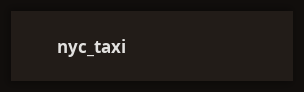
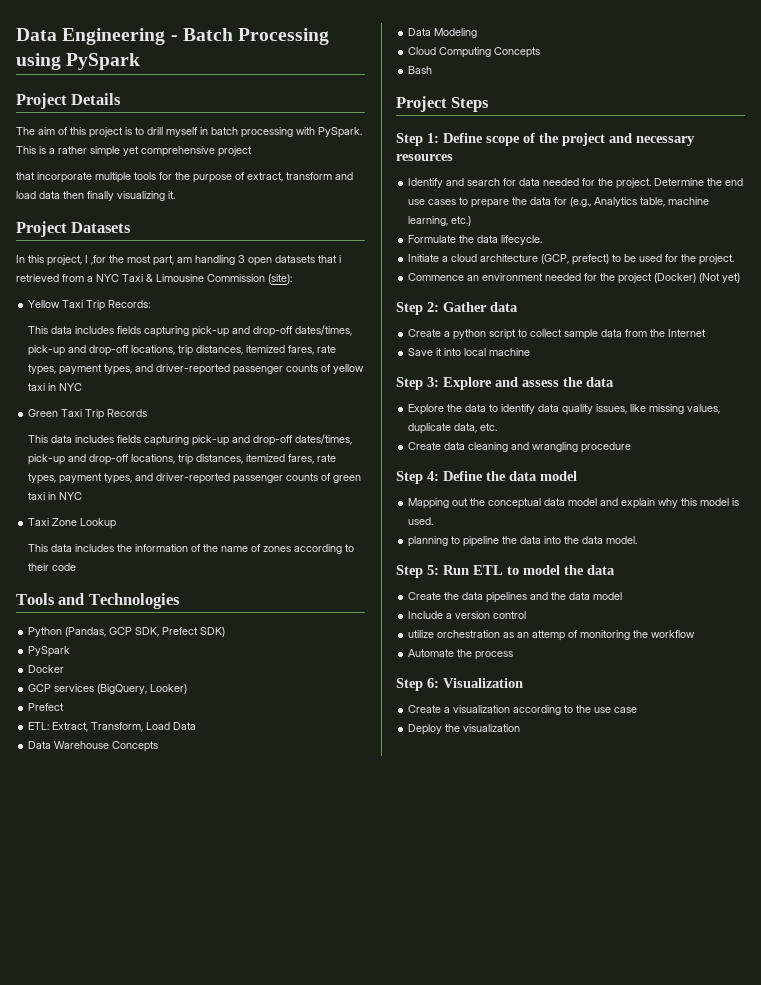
- nyc_taxi
+ Data Engineering - Batch Processing using PySpark
+ Project Details
+ The aim of this project is to drill myself in batch processing with PySpark. This is a rather simple yet comprehensive project
+ that incorporate multiple tools for the purpose of extract, transform and load data then finally visualizing it.
+ Project Datasets
+ In this project, I ,for the most part, am handling 3 open datasets that i retrieved from a NYC Taxi & Limousine Commission (site):
+ Yellow Taxi Trip Records:
+ This data includes fields capturing pick-up and drop-off dates/times, pick-up and drop-off locations, trip distances, itemized fares, rate types, payment types, and driver-reported passenger counts of yellow taxi in NYC
+ Green Taxi Trip Records
+ This data includes fields capturing pick-up and drop-off dates/times, pick-up and drop-off locations, trip distances, itemized fares, rate types, payment types, and driver-reported passenger counts of green taxi in NYC
+ Taxi Zone Lookup
+ This data includes the information of the name of zones according to their code
+ Tools and Technologies
+ Python (Pandas, GCP SDK, Prefect SDK)
+ PySpark
+ Docker
+ GCP services (BigQuery, Looker)
+ Prefect
+ ETL: Extract, Transform, Load Data
+ Data Warehouse Concepts
+ Data Modeling
+ Cloud Computing Concepts
+ Bash
+ Project Steps
+ Step 1: Define scope of the project and necessary resources
+ Identify and search for data needed for the project. Determine the end use cases to prepare the data for (e.g., Analytics table, machine learning, etc.)
+ Formulate the data lifecycle.
+ Initiate a cloud architecture (GCP, prefect) to be used for the project.
+ Commence an environment needed for the project (Docker) (Not yet)
+ Step 2: Gather data
+ Create a python script to collect sample data from the Internet
+ Save it into local machine
+ Step 3: Explore and assess the data
+ Explore the data to identify data quality issues, like missing values, duplicate data, etc.
+ Create data cleaning and wrangling procedure
+ Step 4: Define the data model
+ Mapping out the conceptual data model and explain why this model is used.
+ planning to pipeline the data into the data model.
+ Step 5: Run ETL to model the data
+ Create the data pipelines and the data model
+ Include a version control
+ utilize orchestration as an attemp of monitoring the workflow
+ Automate the process
+ Step 6: Visualization
+ Create a visualization according to the use case
+ Deploy the visualization

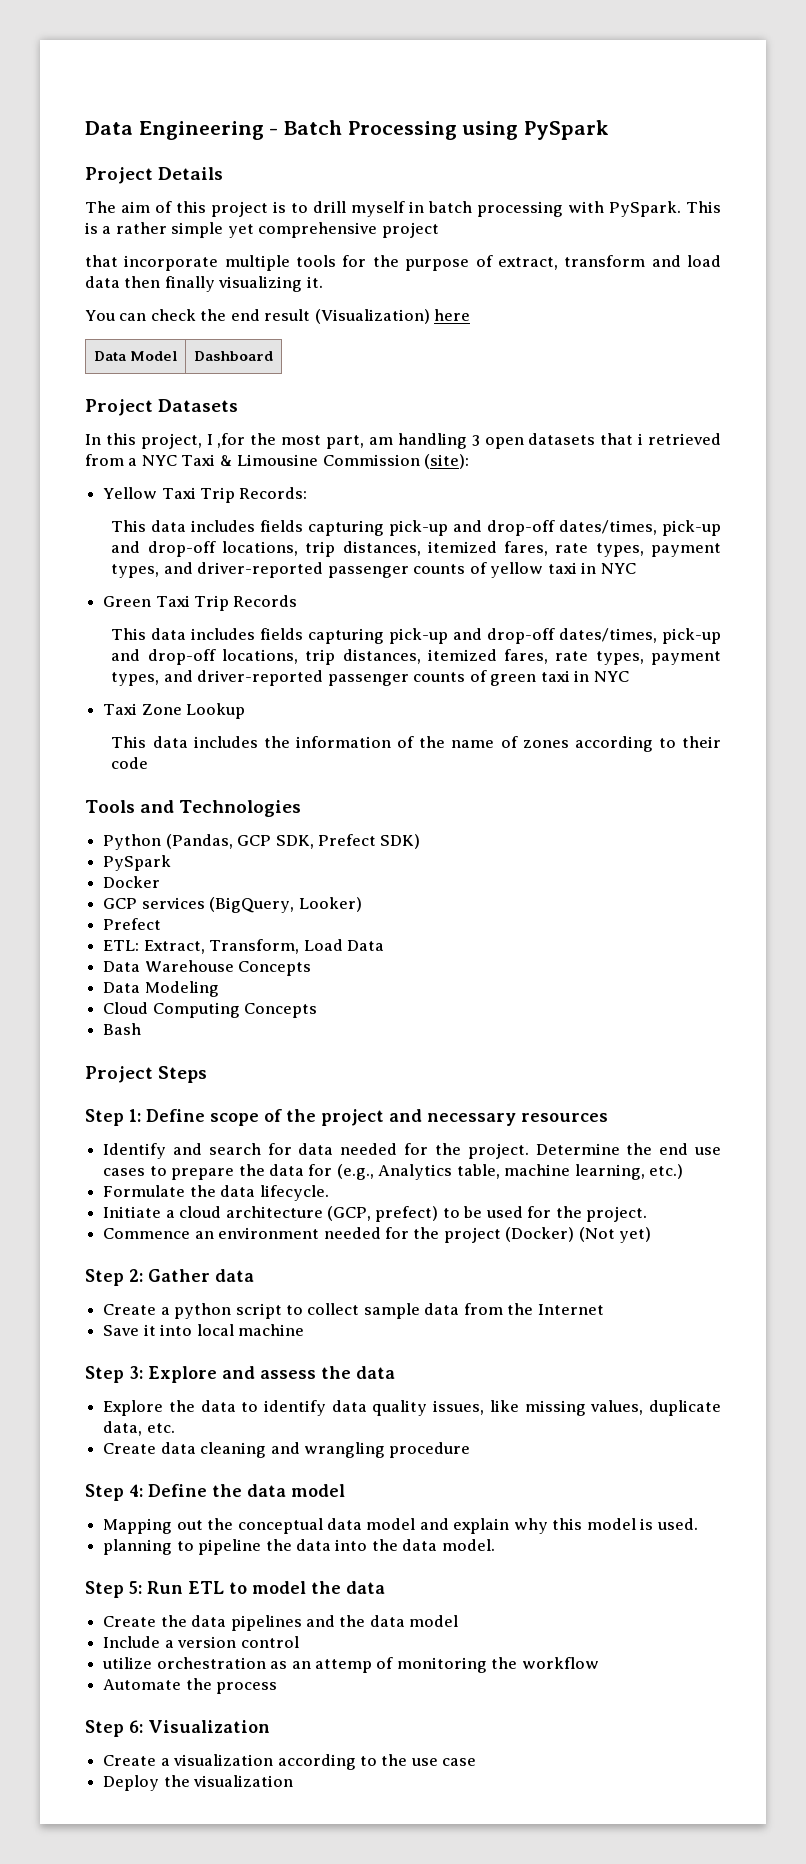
+ You can check the end result (Visualization) here
+ Data Model | Dashboard

